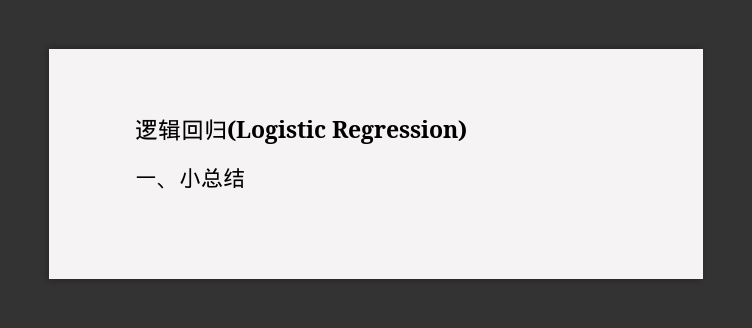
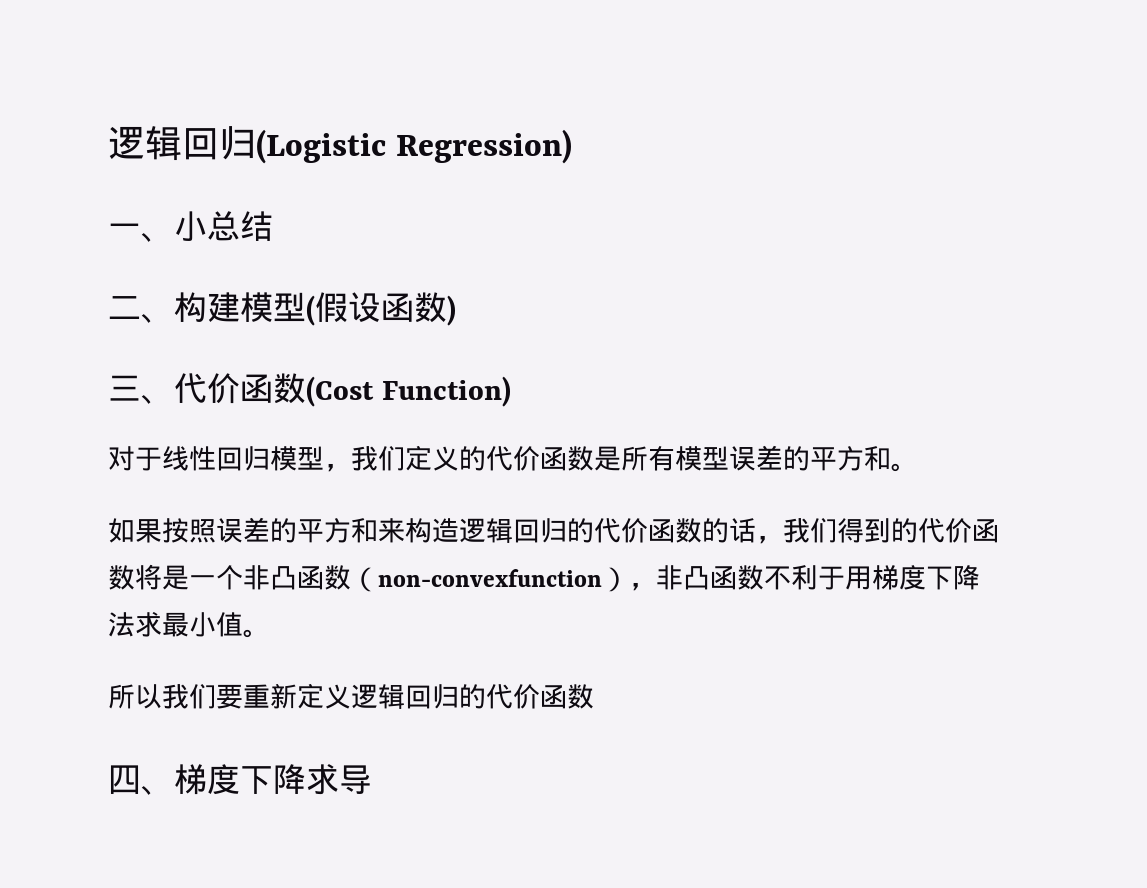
+ 二、构建模型(假设函数)
+ 三、代价函数(Cost Function)
+ 对于线性回归模型，我们定义的代价函数是所有模型误差的平方和。
+ 如果按照误差的平方和来构造逻辑回归的代价函数的话，我们得到的代价函数将是一个非凸函数（non-convexfunction），非凸函数不利于用梯度下降法求最小值。
+ 所以我们要重新定义逻辑回归的代价函数
+ 四、梯度下降求导

